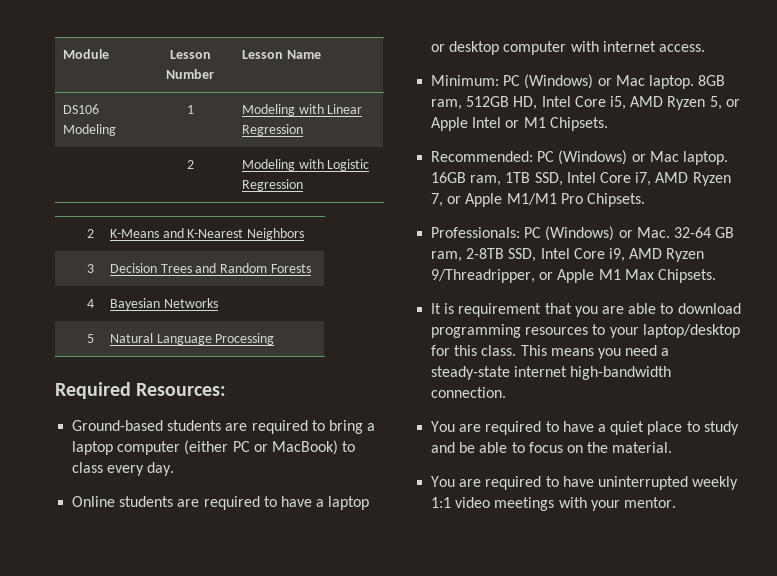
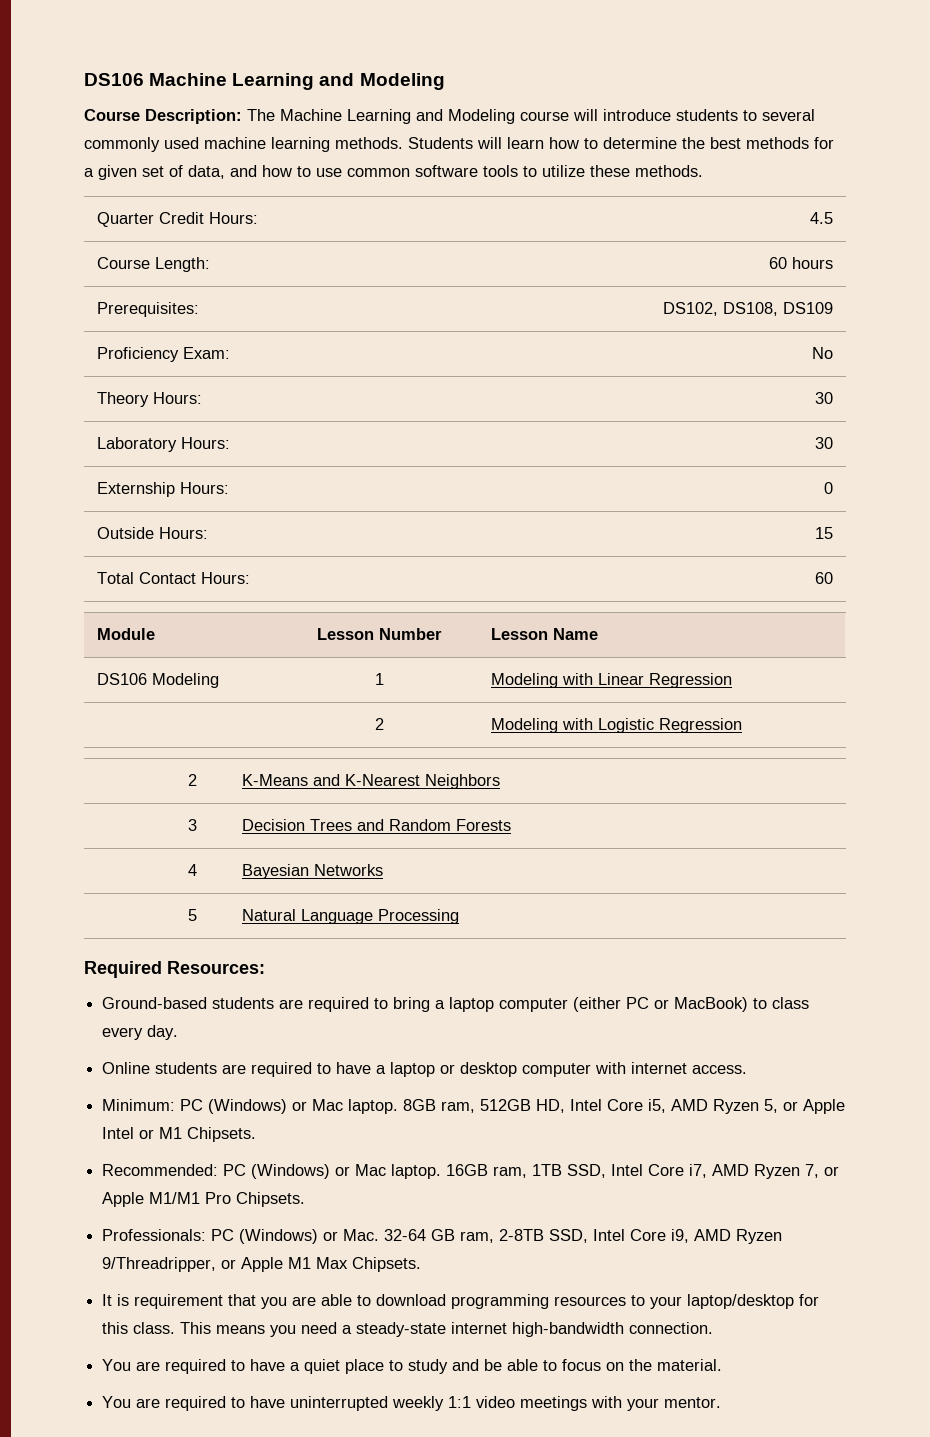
+ DS106 Machine Learning and Modeling
+ Course Description: The Machine Learning and Modeling course will introduce students to several commonly used machine learning methods. Students will learn how to determine the best methods for a given set of data, and how to use common software tools to utilize these methods.
+ Quarter Credit Hours: | 4.5
+ Course Length: | 60 hours
+ Prerequisites: | DS102, DS108, DS109
+ Proficiency Exam: | No
+ Theory Hours: | 30
+ Laboratory Hours: | 30
+ Externship Hours: | 0
+ Outside Hours: | 15
+ Total Contact Hours: | 60

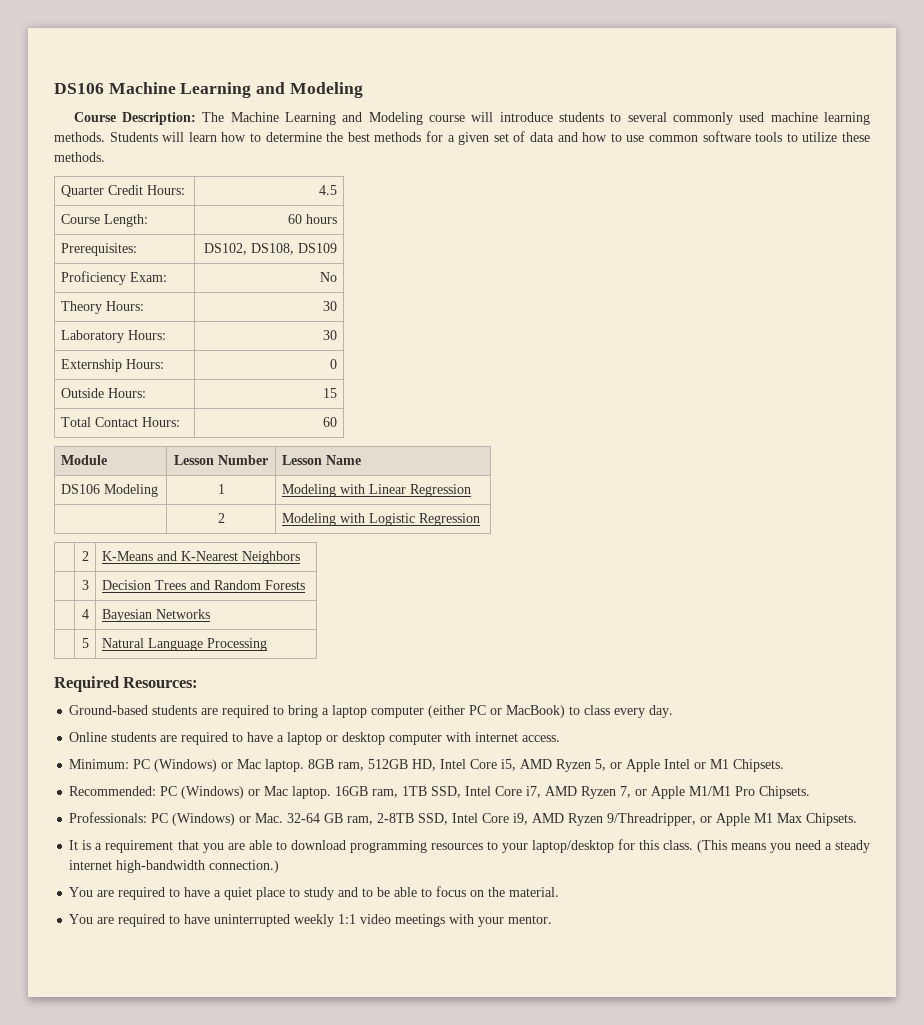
- Students will learn how to determine the best methods for a given set of data, and how to use common software tools to utilize these methods.
+ Students will learn how to determine the best methods for a given set of data and how to use common software tools to utilize these methods.
- It is requirement that you are able to download programming resources to your laptop/desktop for this class.
+ It is a requirement that you are able to download programming resources to your laptop/desktop for this class.
- This means you need a steady-state internet high-bandwidth connection.
+ (This means you need a steady internet high-bandwidth connection.)
- You are required to have a quiet place to study and be able to focus on the material.
+ You are required to have a quiet place to study and to be able to focus on the material.

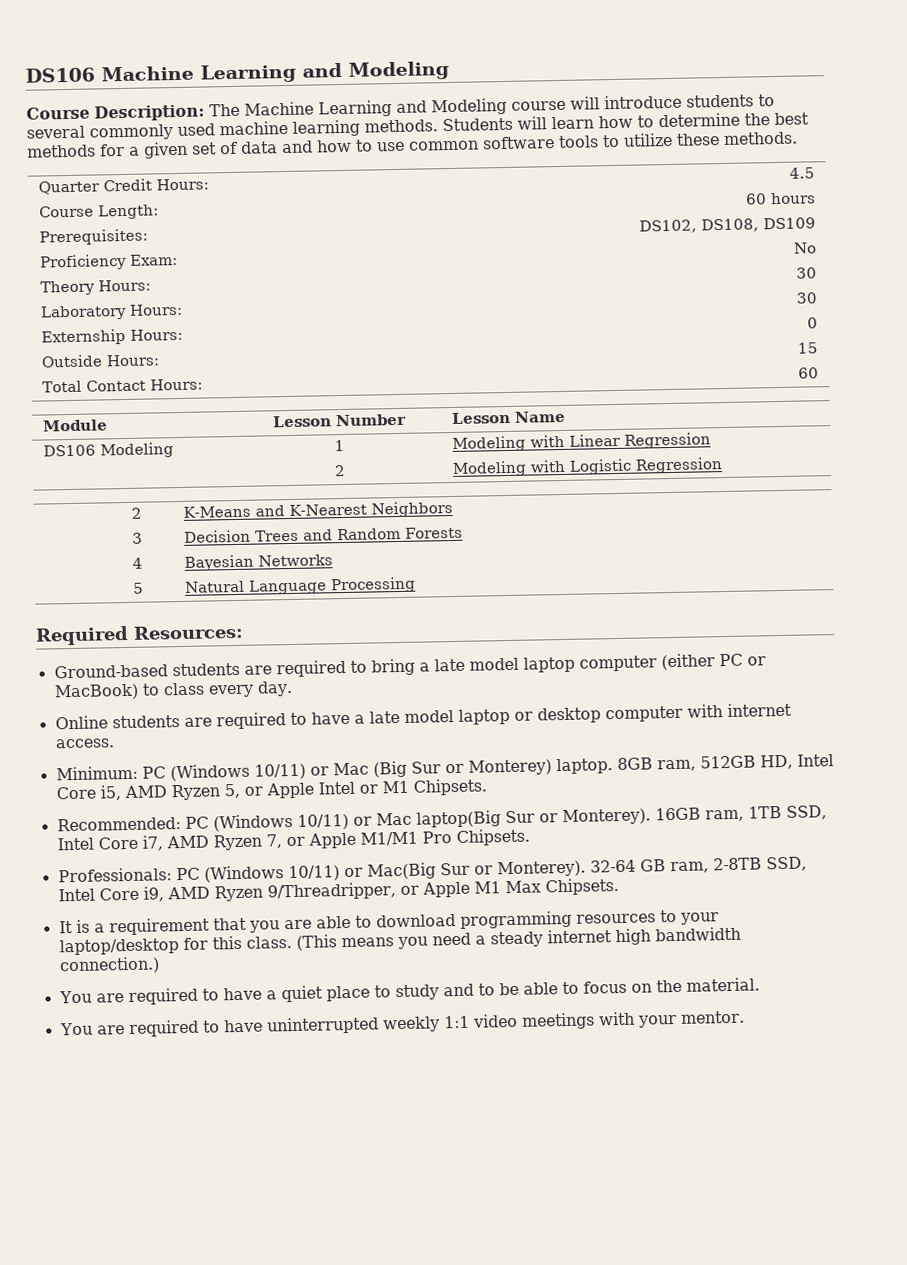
- Ground-based students are required to bring a laptop computer (either PC or MacBook) to class every day.
+ Ground-based students are required to bring a late model laptop computer (either PC or MacBook) to class every day.
- Online students are required to have a laptop or desktop computer with internet access.
+ Online students are required to have a late model laptop or desktop computer with internet access.
- Minimum: PC (Windows) or Mac laptop.
+ Minimum: PC (Windows 10/11) or Mac (Big Sur or Monterey) laptop.
- Recommended: PC (Windows) or Mac laptop.
+ Recommended: PC (Windows 10/11) or Mac laptop(Big Sur or Monterey).
- Professionals: PC (Windows) or Mac. 32-64 GB ram, 2-8TB SSD, Intel Core i9, AMD Ryzen 9/Threadripper, or Apple M1 Max Chipsets.
+ Professionals: PC (Windows 10/11) or Mac(Big Sur or Monterey). 32-64 GB ram, 2-8TB SSD, Intel Core i9, AMD Ryzen 9/Threadripper, or Apple M1 Max Chipsets.
- (This means you need a steady internet high-bandwidth connection.)
+ (This means you need a steady internet high bandwidth connection.)

